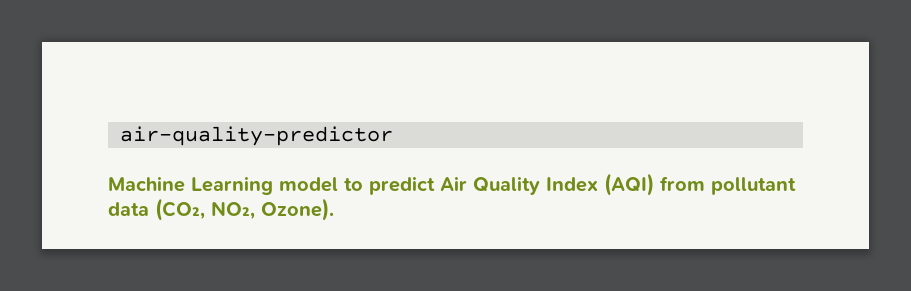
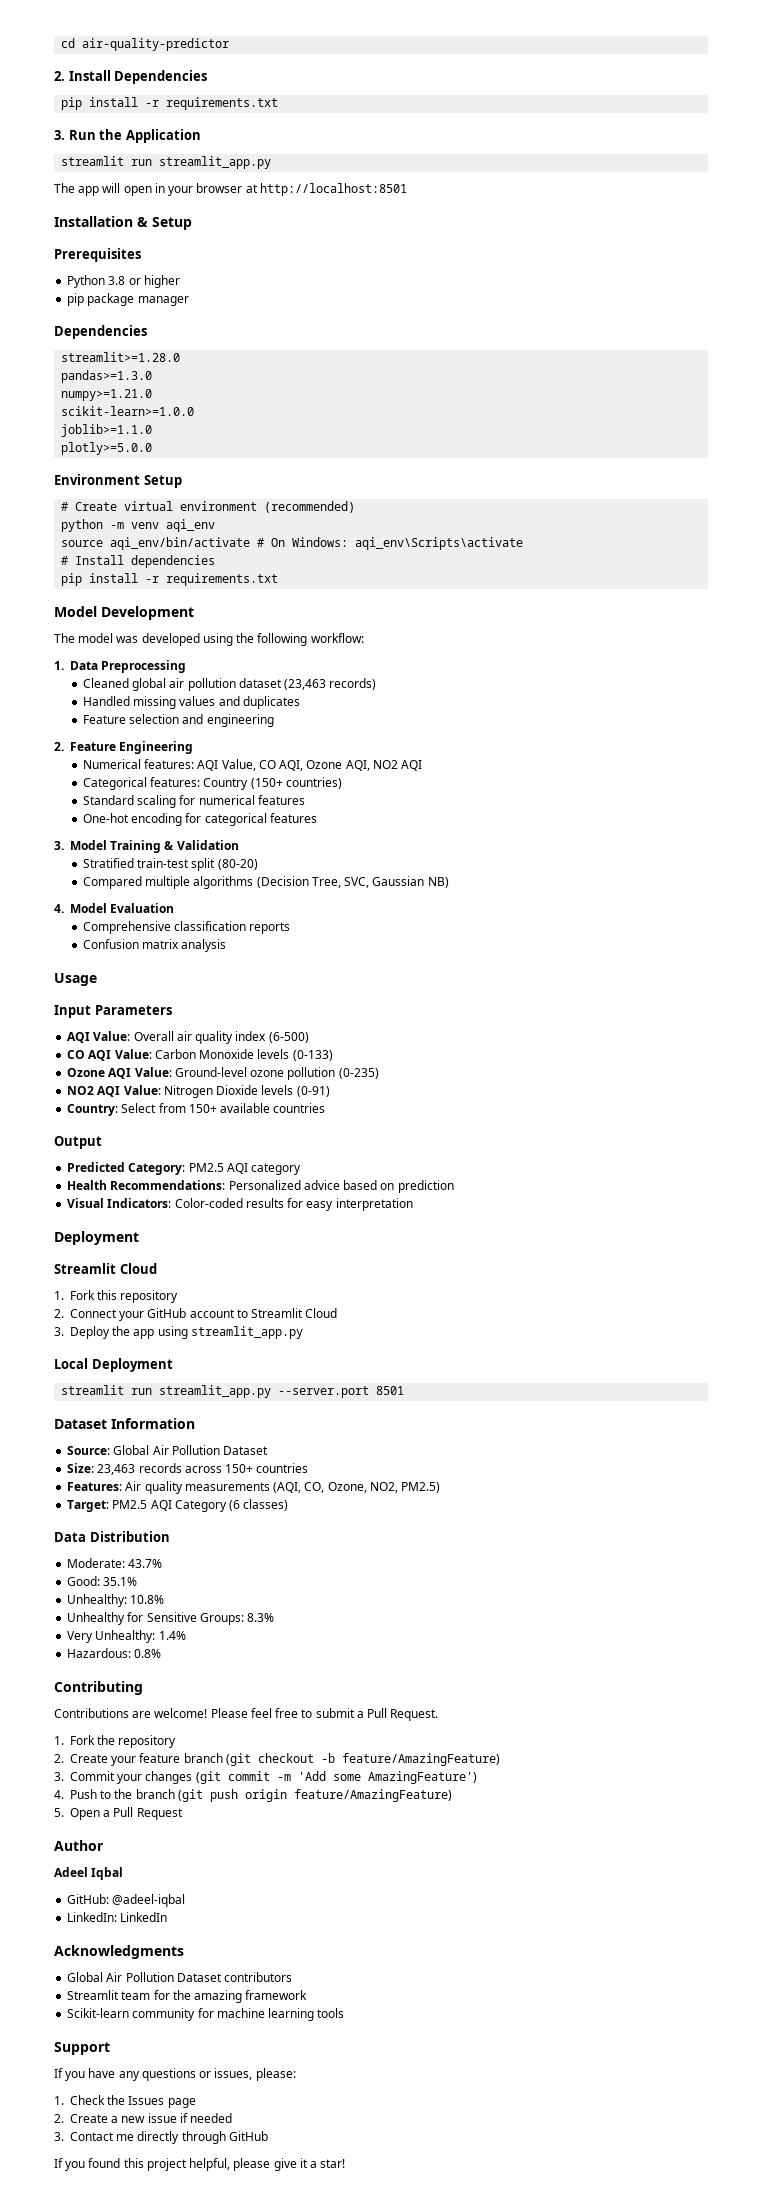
- air-quality-predictor
+ cd air-quality-predictor
- Machine Learning model to predict Air Quality Index (AQI) from pollutant data (CO₂, NO₂, Ozone).
+ 2. Install Dependencies
+ pip install -r requirements.txt
+ 3. Run the Application
+ streamlit run streamlit_app.py
+ The app will open in your browser at http://localhost:8501
+ Installation & Setup
+ Prerequisites
+ Python 3.8 or higher
+ pip package manager
+ Dependencies
+ streamlit>=1.28.0
+ pandas>=1.3.0
+ numpy>=1.21.0
+ scikit-learn>=1.0.0
+ joblib>=1.1.0
+ plotly>=5.0.0
+ Environment Setup
+ # Create virtual environment (recommended)
+ python -m venv aqi_env
+ source aqi_env/bin/activate # On Windows: aqi_env\Scripts\activate
+ # Install dependencies
+ pip install -r requirements.txt
+ Model Development
+ The model was developed using the following workflow:
+ 1. Data Preprocessing
+ Cleaned global air pollution dataset (23,463 records)
+ Handled missing values and duplicates
+ Feature selection and engineering
+ 2. Feature Engineering
+ Numerical features: AQI Value, CO AQI, Ozone AQI, NO2 AQI
+ Categorical features: Country (150+ countries)
+ Standard scaling for numerical features
+ One-hot encoding for categorical features
+ 3. Model Training & Validation
+ Stratified train-test split (80-20)
+ Compared multiple algorithms (Decision Tree, SVC, Gaussian NB)
+ 4. Model Evaluation
+ Comprehensive classification reports
+ Confusion matrix analysis
+ Usage
+ Input Parameters
+ AQI Value: Overall air quality index (6-500)
+ CO AQI Value: Carbon Monoxide levels (0-133)
+ Ozone AQI Value: Ground-level ozone pollution (0-235)
+ NO2 AQI Value: Nitrogen Dioxide levels (0-91)
+ Country: Select from 150+ available countries
+ Output
+ Predicted Category: PM2.5 AQI category
+ Health Recommendations: Personalized advice based on prediction
+ Visual Indicators: Color-coded results for easy interpretation
+ Deployment
+ Streamlit Cloud
+ 1. Fork this repository
+ 2. Connect your GitHub account to Streamlit Cloud
+ 3. Deploy the app using streamlit_app.py
+ Local Deployment
+ streamlit run streamlit_app.py --server.port 8501
+ Dataset Information
+ Source: Global Air Pollution Dataset
+ Size: 23,463 records across 150+ countries
+ Features: Air quality measurements (AQI, CO, Ozone, NO2, PM2.5)
+ Target: PM2.5 AQI Category (6 classes)
+ Data Distribution
+ Moderate: 43.7%
+ Good: 35.1%
+ Unhealthy: 10.8%
+ Unhealthy for Sensitive Groups: 8.3%
+ Very Unhealthy: 1.4%
+ Hazardous: 0.8%
+ Contributing
+ Contributions are welcome! Please feel free to submit a Pull Request.
+ 1. Fork the repository
+ 2. Create your feature branch (git checkout -b feature/AmazingFeature)
+ 3. Commit your changes (git commit -m 'Add some AmazingFeature')
+ 4. Push to the branch (git push origin feature/AmazingFeature)
+ 5. Open a Pull Request
+ Author
+ Adeel Iqbal
+ GitHub: @adeel-iqbal
+ LinkedIn: LinkedIn
+ Acknowledgments
+ Global Air Pollution Dataset contributors
+ Streamlit team for the amazing framework
+ Scikit-learn community for machine learning tools
+ Support
+ If you have any questions or issues, please:
+ 1. Check the Issues page
+ 2. Create a new issue if needed
+ 3. Contact me directly through GitHub
+ If you found this project helpful, please give it a star!

